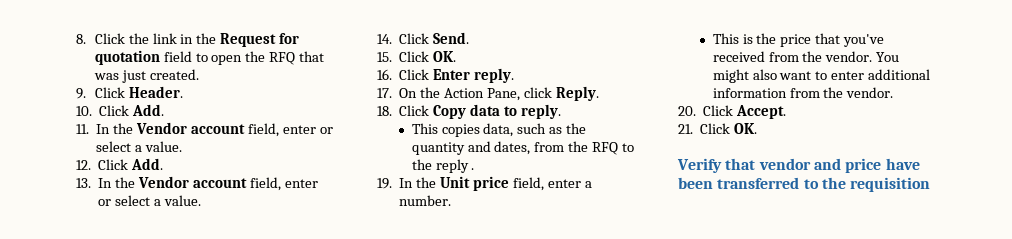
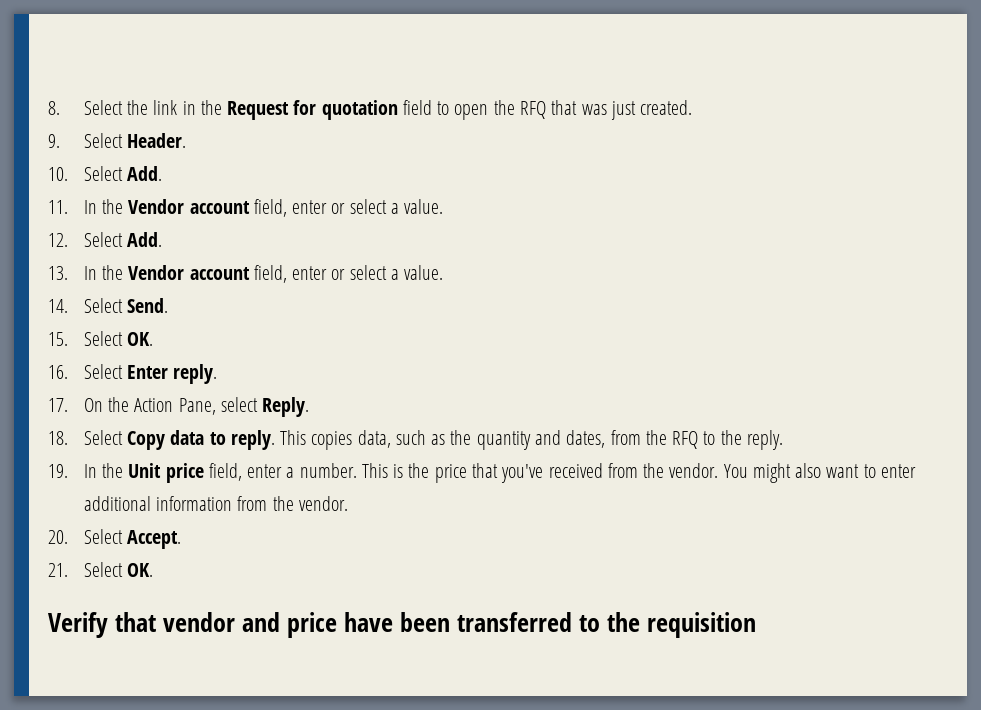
- 8. Click the link in the Request for quotation field to open the RFQ that was just created.
+ 8. Select the link in the Request for quotation field to open the RFQ that was just created.
- 9. Click Header.
+ 9. Select Header.
- 10. Click Add.
+ 10. Select Add.
- 12. Click Add.
+ 12. Select Add.
- 14. Click Send.
+ 14. Select Send.
- 15. Click OK.
+ 15. Select OK.
- 16. Click Enter reply.
+ 16. Select Enter reply.
- 17. On the Action Pane, click Reply.
+ 17. On the Action Pane, select Reply.
- 18. Click Copy data to reply.
- This copies data, such as the quantity and dates, from the RFQ to the reply .
+ 18. Select Copy data to reply. This copies data, such as the quantity and dates, from the RFQ to the reply.
- 19. In the Unit price field, enter a number.
- This is the price that you've received from the vendor.
+ 19. In the Unit price field, enter a number. This is the price that you've received from the vendor.
- 20. Click Accept.
+ 20. Select Accept.
- 21. Click OK.
+ 21. Select OK.

